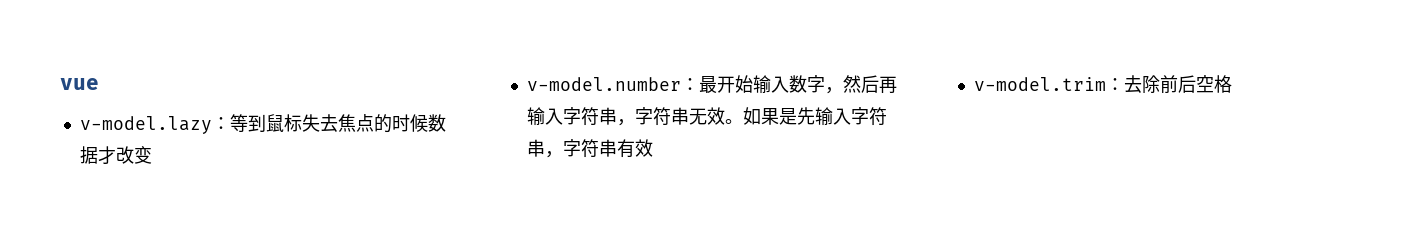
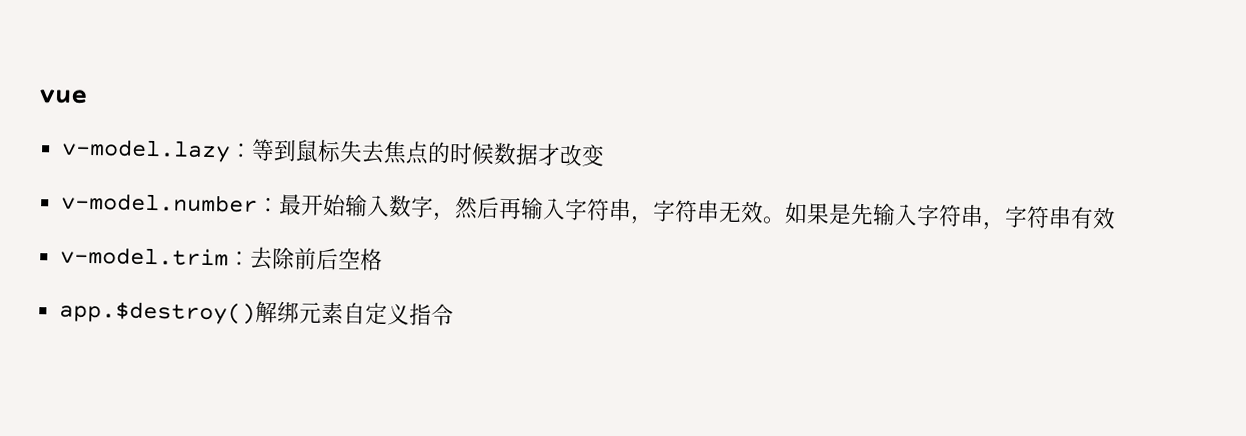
+ app.$destroy()解绑元素自定义指令

